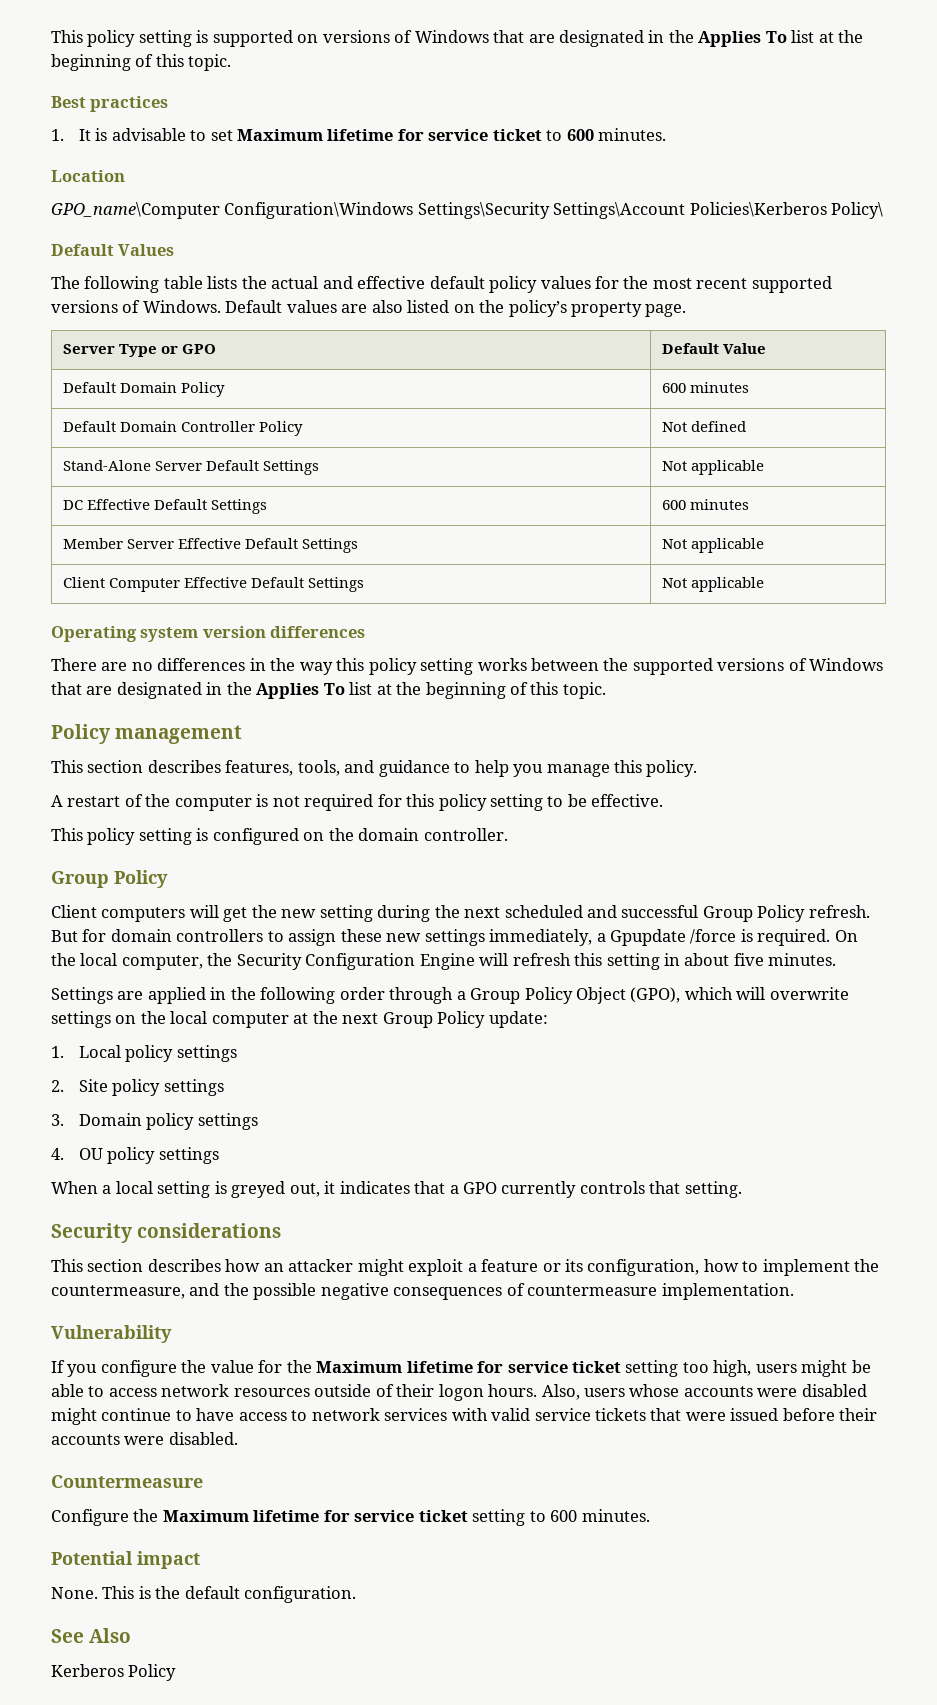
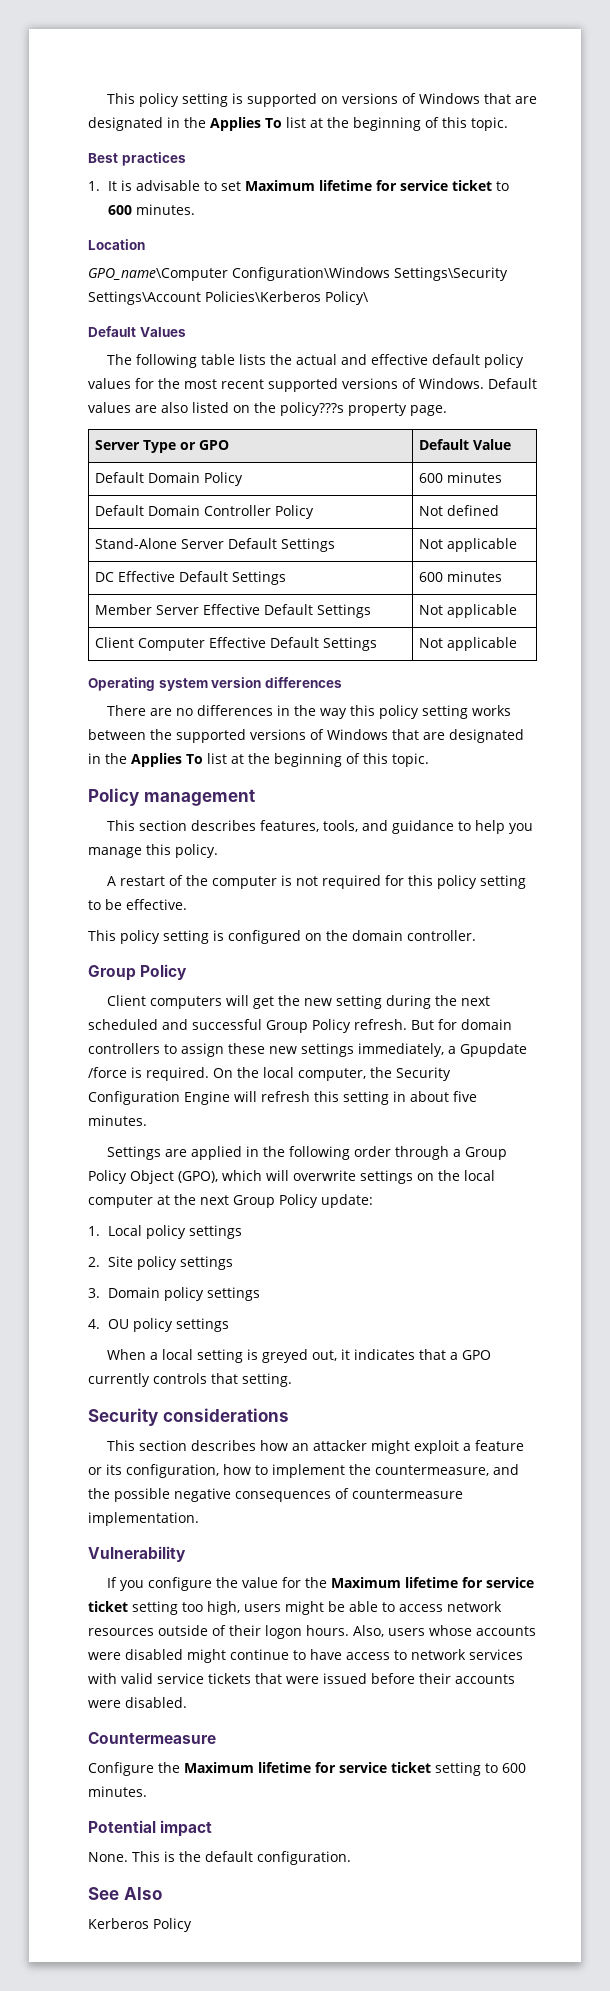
- Default values are also listed on the policy’s property page.
+ Default values are also listed on the policy???s property page.

